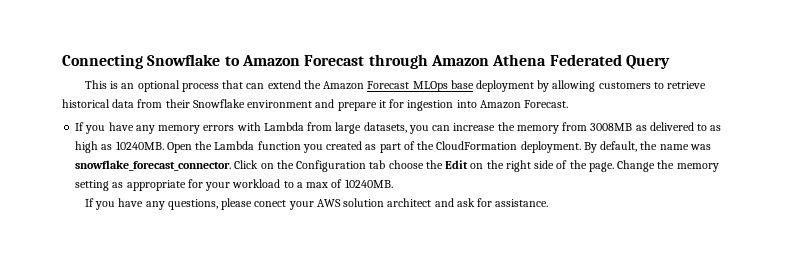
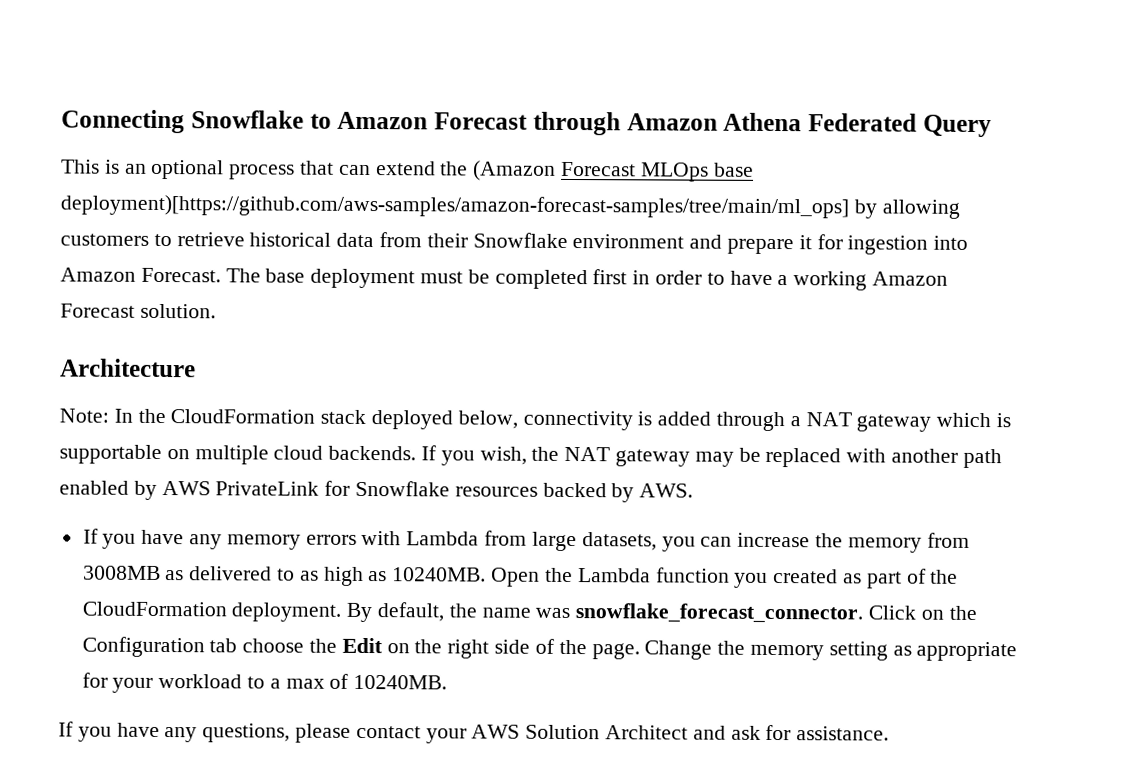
- This is an optional process that can extend the Amazon Forecast MLOps base deployment by allowing customers to retrieve historical data from their Snowflake environment and prepare it for ingestion into Amazon Forecast.
+ This is an optional process that can extend the (Amazon Forecast MLOps base deployment)[https://github.com/aws-samples/amazon-forecast-samples/tree/main/ml_ops] by allowing customers to retrieve historical data from their Snowflake environment and prepare it for ingestion into Amazon Forecast. The base deployment must be completed first in order to have a working Amazon Forecast solution.
+ Architecture
+ Note: In the CloudFormation stack deployed below, connectivity is added through a NAT gateway which is supportable on multiple cloud backends. If you wish, the NAT gateway may be replaced with another path enabled by AWS PrivateLink for Snowflake resources backed by AWS.
- If you have any questions, please conect your AWS solution architect and ask for assistance.
+ If you have any questions, please contact your AWS Solution Architect and ask for assistance.

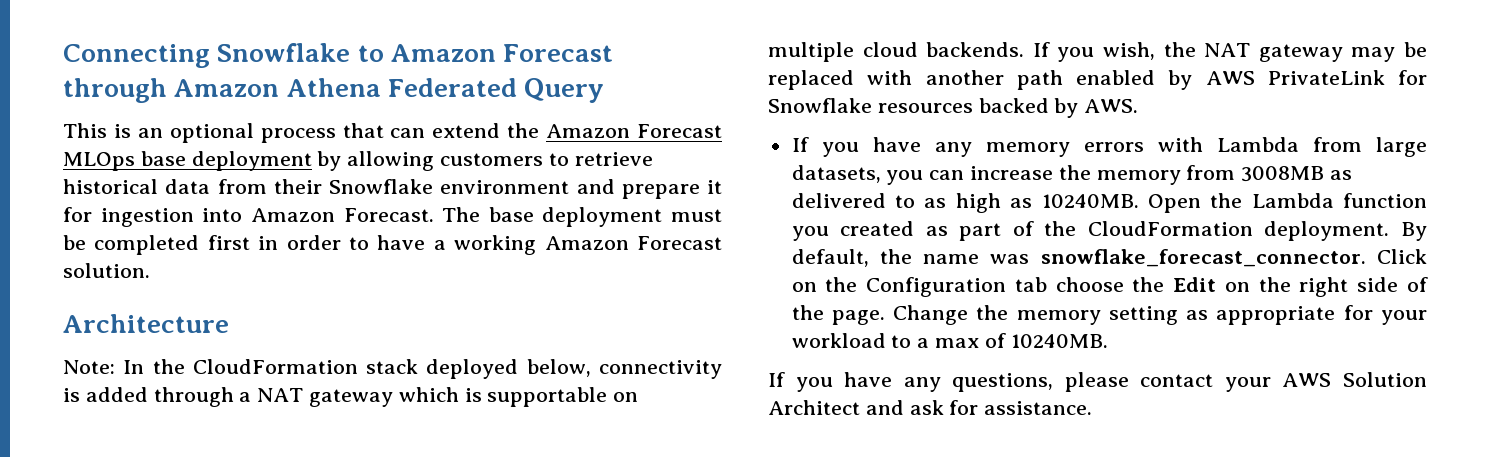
- This is an optional process that can extend the (Amazon Forecast MLOps base deployment)[https://github.com/aws-samples/amazon-forecast-samples/tree/main/ml_ops] by allowing customers to retrieve historical data from their Snowflake environment and prepare it for ingestion into Amazon Forecast.
+ This is an optional process that can extend the Amazon Forecast MLOps base deployment by allowing customers to retrieve historical data from their Snowflake environment and prepare it for ingestion into Amazon Forecast.

